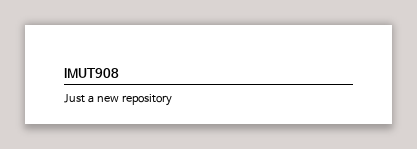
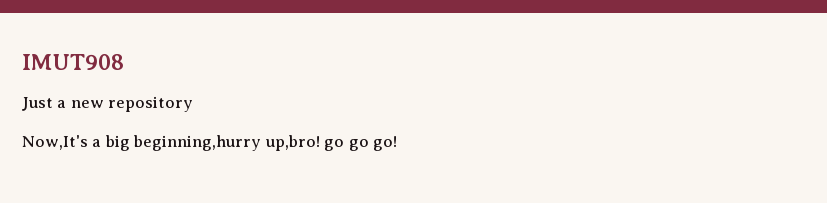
+ Now,It's a big beginning,hurry up,bro! go go go!

